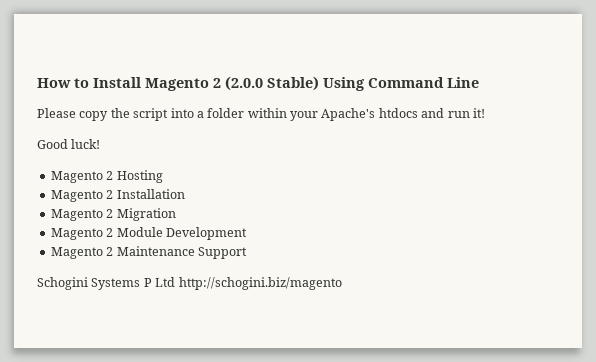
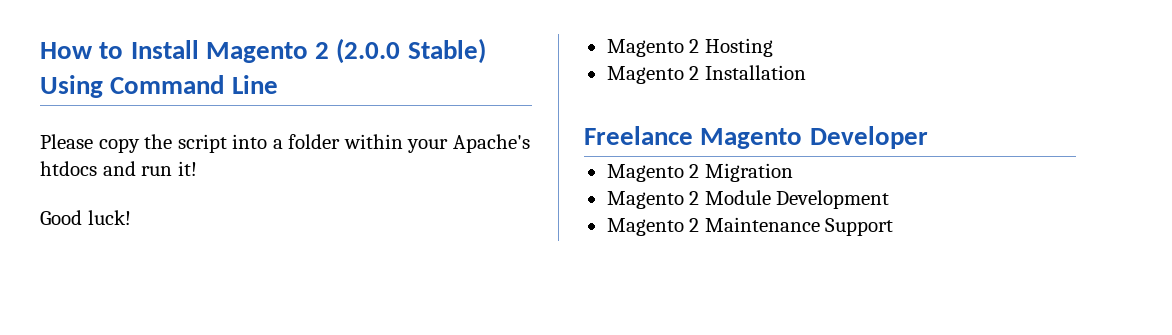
+ Freelance Magento Developer
- Schogini Systems P Ltd http://schogini.biz/magento

